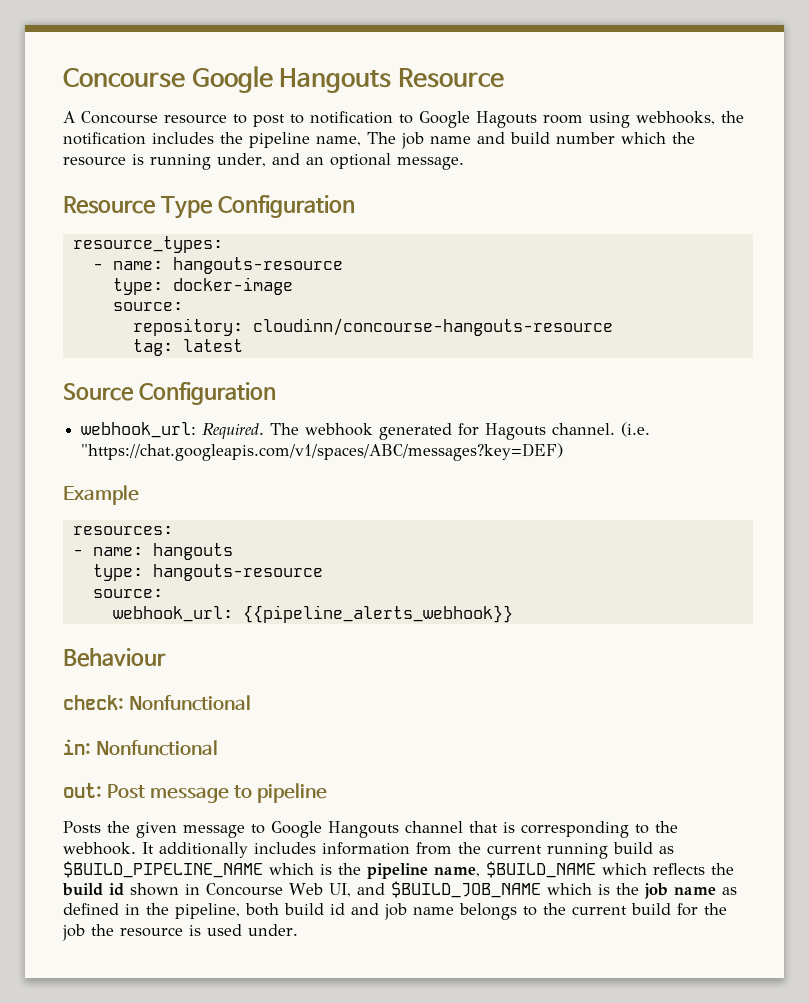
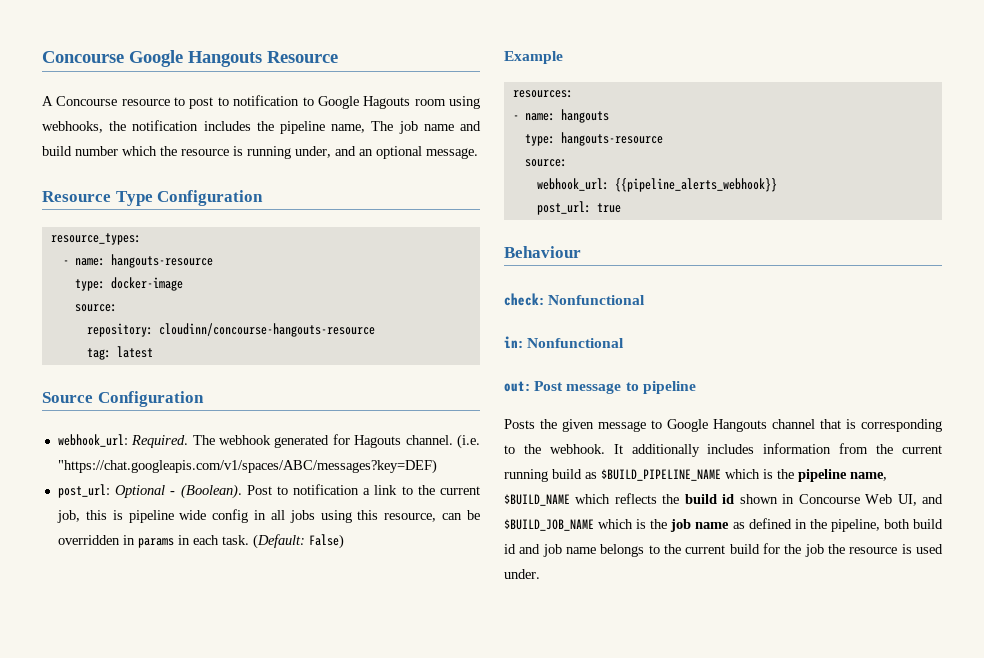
+ post_url: Optional - (Boolean). Post to notification a link to the current job, this is pipeline wide config in all jobs using this resource, can be overridden in params in each task. (Default: False)
+ post_url: true

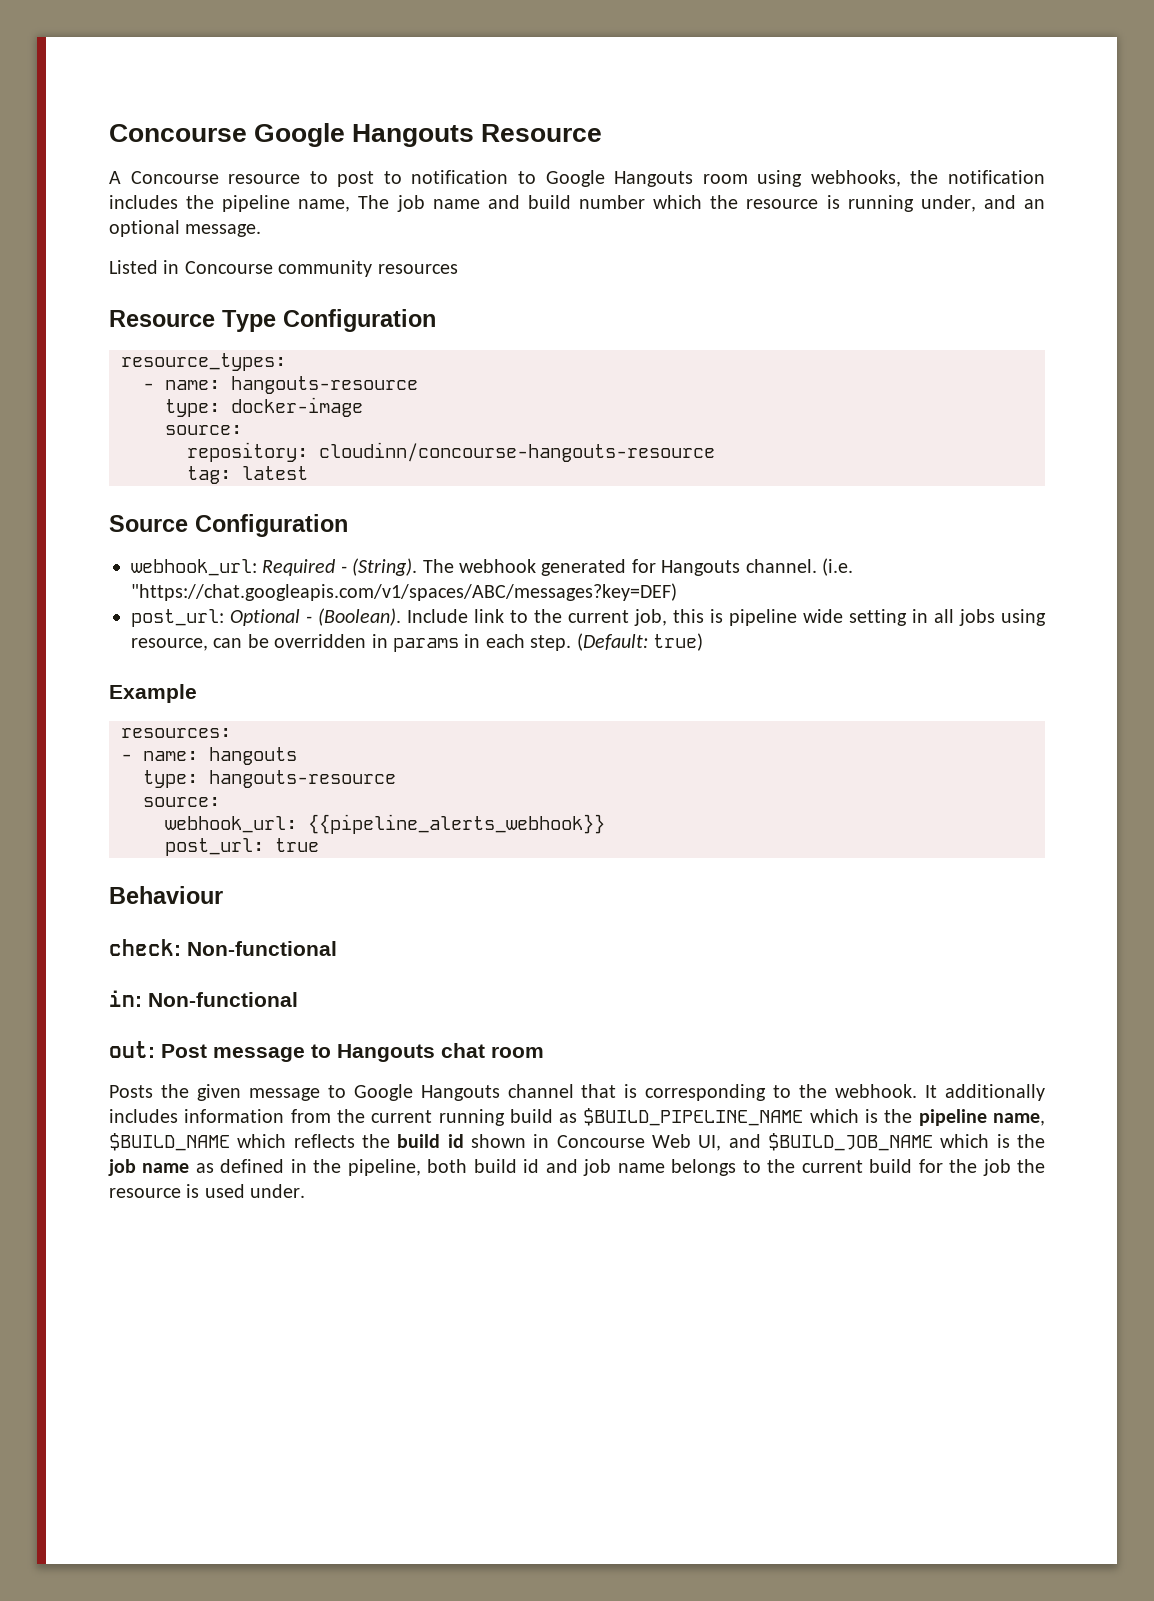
- A Concourse resource to post to notification to Google Hagouts room using webhooks, the notification includes the pipeline name, The job name and build number which the resource is running under, and an optional message.
+ A Concourse resource to post to notification to Google Hangouts room using webhooks, the notification includes the pipeline name, The job name and build number which the resource is running under, and an optional message.
+ Listed in Concourse community resources
- webhook_url: Required.
+ webhook_url: Required - (String).
- The webhook generated for Hagouts channel.
+ The webhook generated for Hangouts channel.
- Post to notification a link to the current job, this is pipeline wide config in all jobs using this resource, can be overridden in params in each task. (Default: False)
+ Include link to the current job, this is pipeline wide setting in all jobs using resource, can be overridden in params in each step. (Default: true)
- check: Nonfunctional
+ check: Non-functional
- in: Nonfunctional
+ in: Non-functional
- out: Post message to pipeline
+ out: Post message to Hangouts chat room

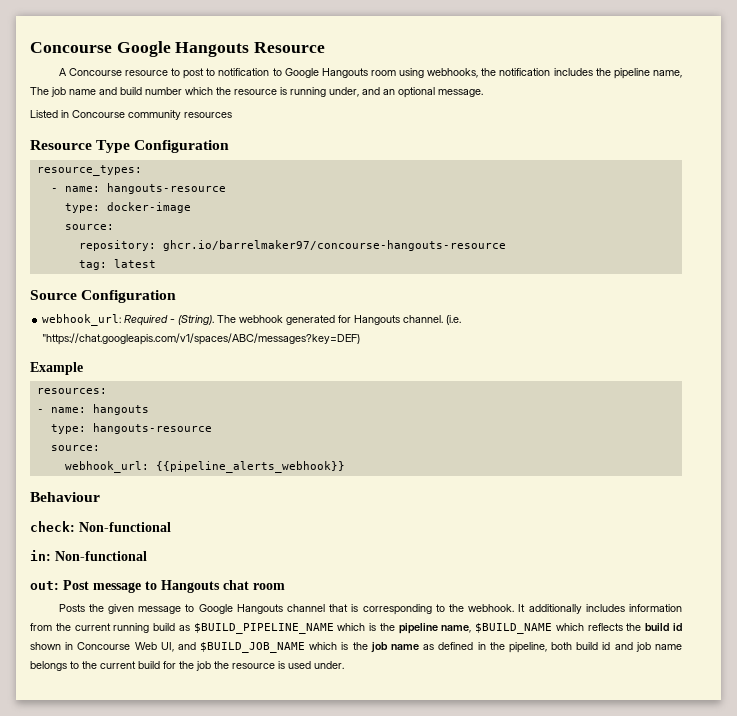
- repository: cloudinn/concourse-hangouts-resource
+ repository: ghcr.io/barrelmaker97/concourse-hangouts-resource
- post_url: Optional - (Boolean). Include link to the current job, this is pipeline wide setting in all jobs using resource, can be overridden in params in each step. (Default: true)
- post_url: true

